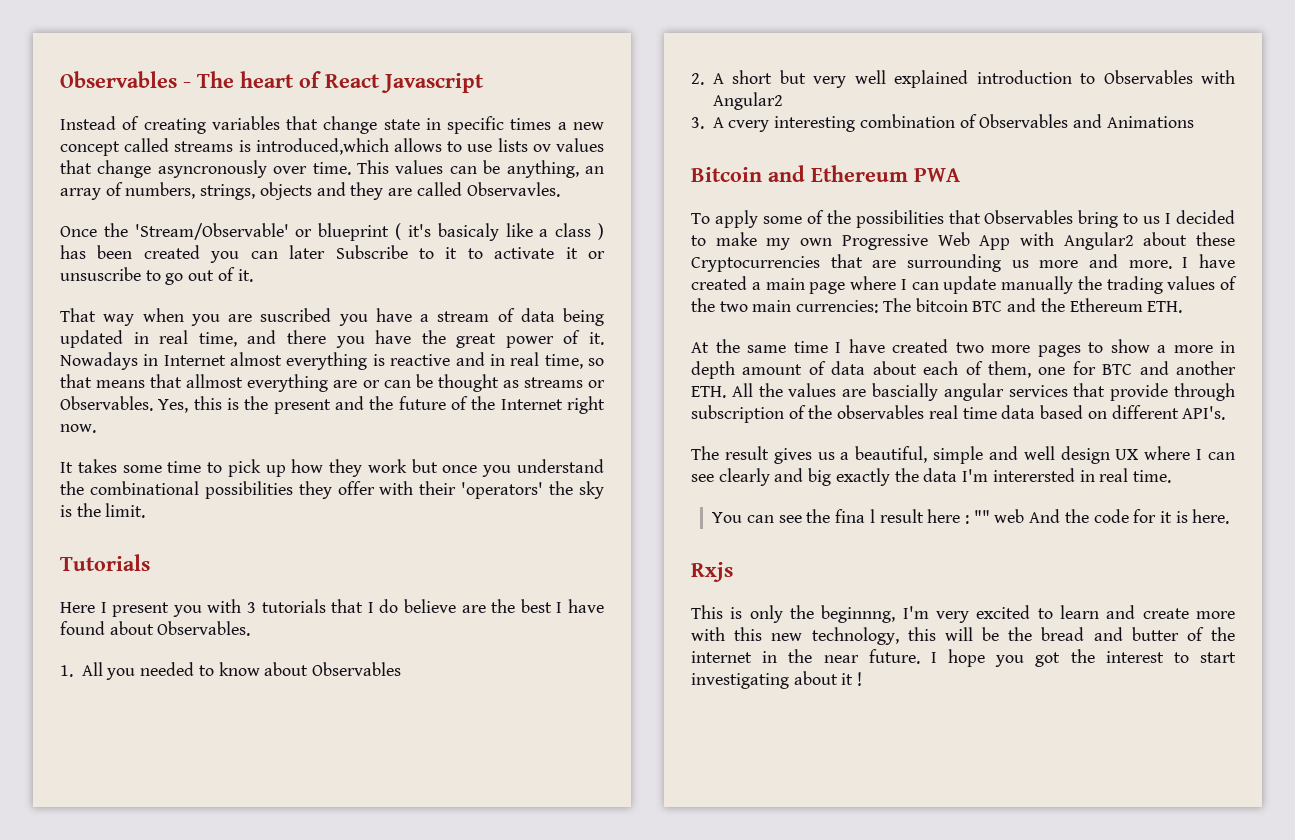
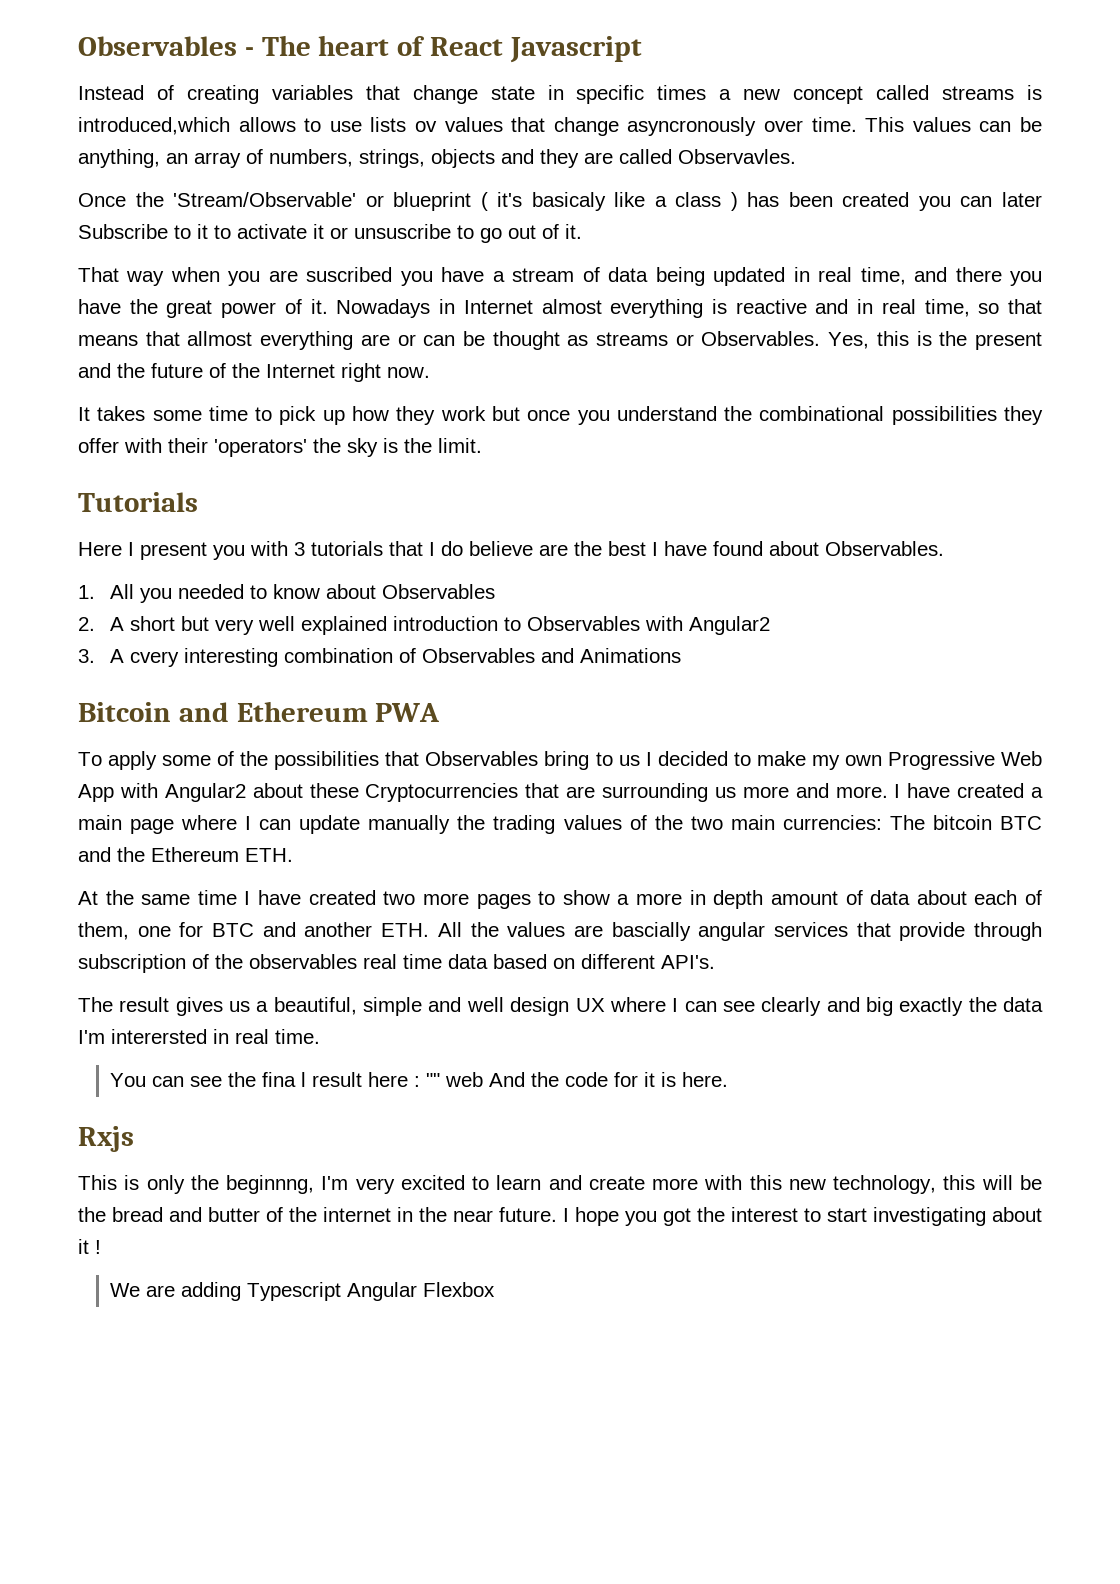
+ We are adding Typescript Angular Flexbox

